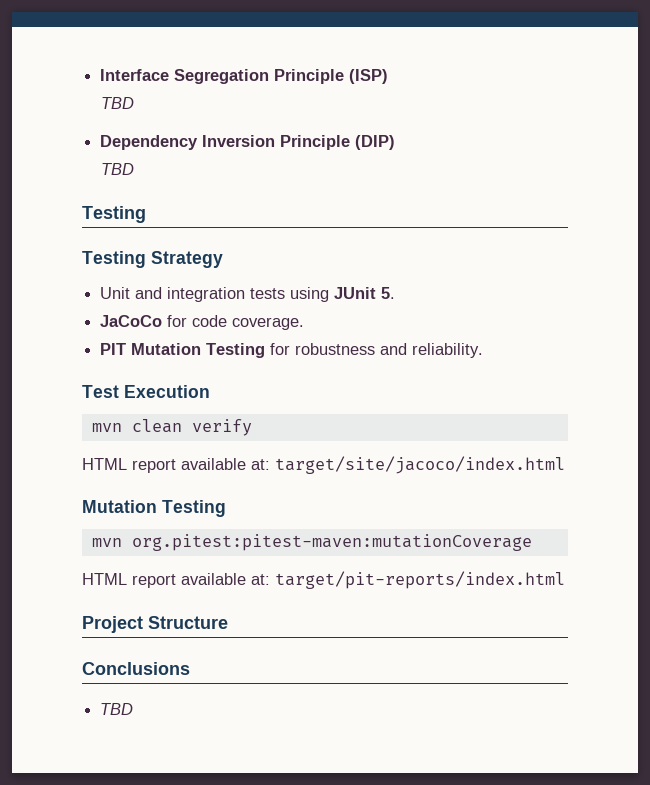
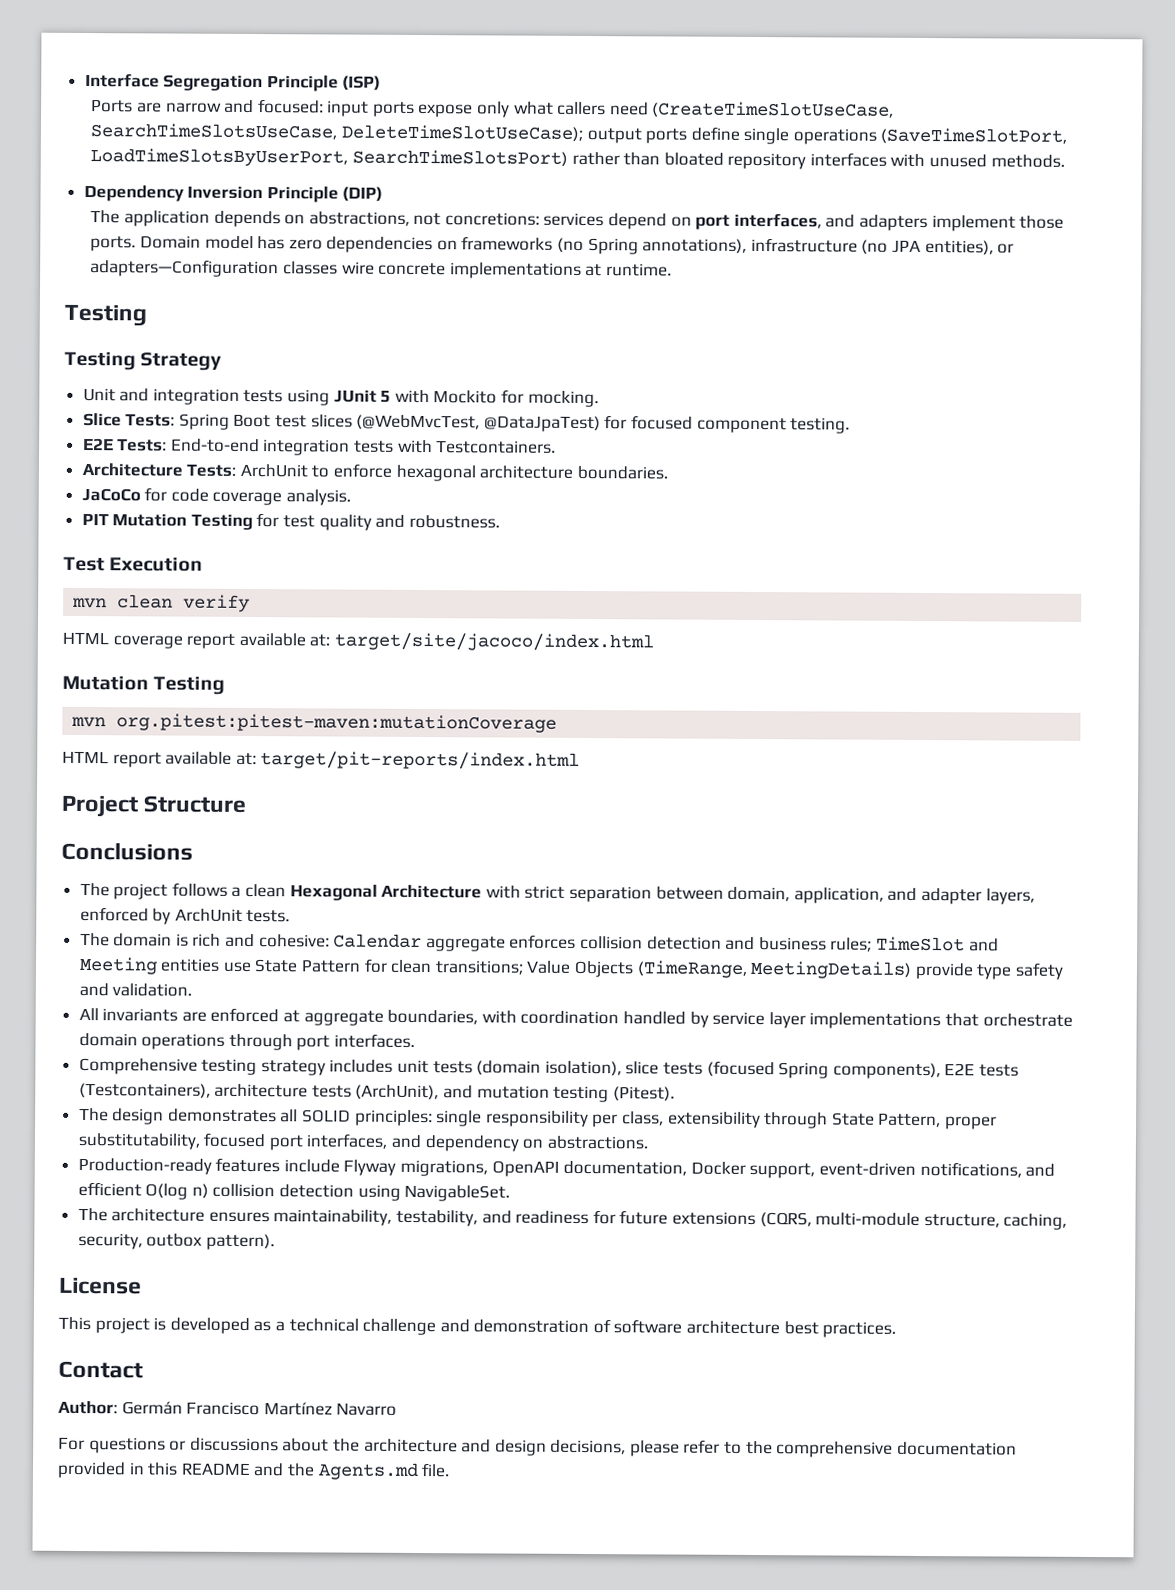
  Interface Segregation Principle (ISP)
- TBD
+ Ports are narrow and focused: input ports expose only what callers need (CreateTimeSlotUseCase, SearchTimeSlotsUseCase, DeleteTimeSlotUseCase); output ports define single operations (SaveTimeSlotPort, LoadTimeSlotsByUserPort, SearchTimeSlotsPort) rather than bloated repository interfaces with unused methods.
  Dependency Inversion Principle (DIP)
- TBD
+ The application depends on abstractions, not concretions: services depend on port interfaces, and adapters implement those ports. Domain model has zero dependencies on frameworks (no Spring annotations), infrastructure (no JPA entities), or adapters—Configuration classes wire concrete implementations at runtime.
- Unit and integration tests using JUnit 5.
+ Unit and integration tests using JUnit 5 with Mockito for mocking.
+ Slice Tests: Spring Boot test slices (@WebMvcTest, @DataJpaTest) for focused component testing.
+ E2E Tests: End-to-end integration tests with Testcontainers.
+ Architecture Tests: ArchUnit to enforce hexagonal architecture boundaries.
- JaCoCo for code coverage.
+ JaCoCo for code coverage analysis.
- PIT Mutation Testing for robustness and reliability.
+ PIT Mutation Testing for test quality and robustness.
- HTML report available at: target/site/jacoco/index.html
+ HTML coverage report available at: target/site/jacoco/index.html
  Conclusions
- TBD
+ The project follows a clean Hexagonal Architecture with strict separation between domain, application, and adapter layers, enforced by ArchUnit tests.
+ The domain is rich and cohesive: Calendar aggregate enforces collision detection and business rules; TimeSlot and Meeting entities use State Pattern for clean transitions; Value Objects (TimeRange, MeetingDetails) provide type safety and validation.
+ All invariants are enforced at aggregate boundaries, with coordination handled by service layer implementations that orchestrate domain operations through port interfaces.
+ Comprehensive testing strategy includes unit tests (domain isolation), slice tests (focused Spring components), E2E tests (Testcontainers), architecture tests (ArchUnit), and mutation testing (Pitest).
+ The design demonstrates all SOLID principles: single responsibility per class, extensibility through State Pattern, proper substitutability, focused port interfaces, and dependency on abstractions.
+ Production-ready features include Flyway migrations, OpenAPI documentation, Docker support, event-driven notifications, and efficient O(log n) collision detection using NavigableSet.
+ The architecture ensures maintainability, testability, and readiness for future extensions (CQRS, multi-module structure, caching, security, outbox pattern).
+ License
+ This project is developed as a technical challenge and demonstration of software architecture best practices.
+ Contact
+ Author: Germán Francisco Martínez Navarro
+ For questions or discussions about the architecture and design decisions, please refer to the comprehensive documentation provided in this README and the Agents.md file.

